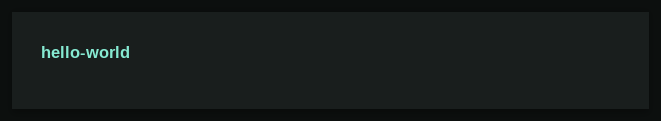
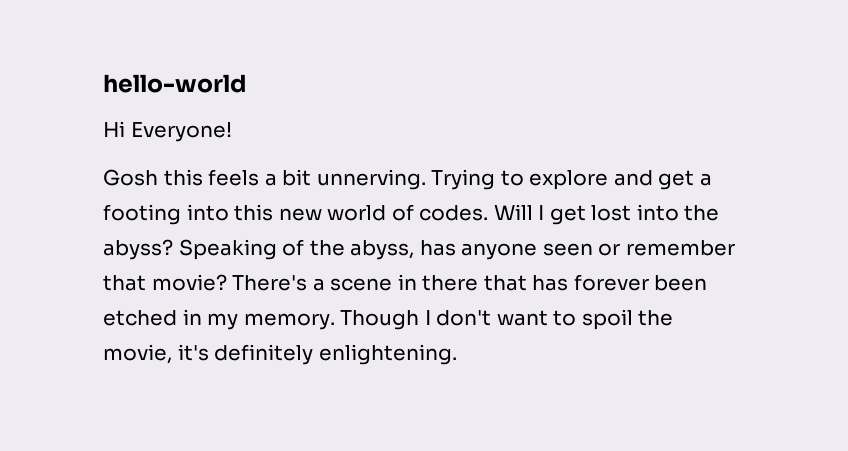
+ Hi Everyone!
+ Gosh this feels a bit unnerving. Trying to explore and get a footing into this new world of codes. Will I get lost into the abyss? Speaking of the abyss, has anyone seen or remember that movie? There's a scene in there that has forever been etched in my memory. Though I don't want to spoil the movie, it's definitely enlightening.

